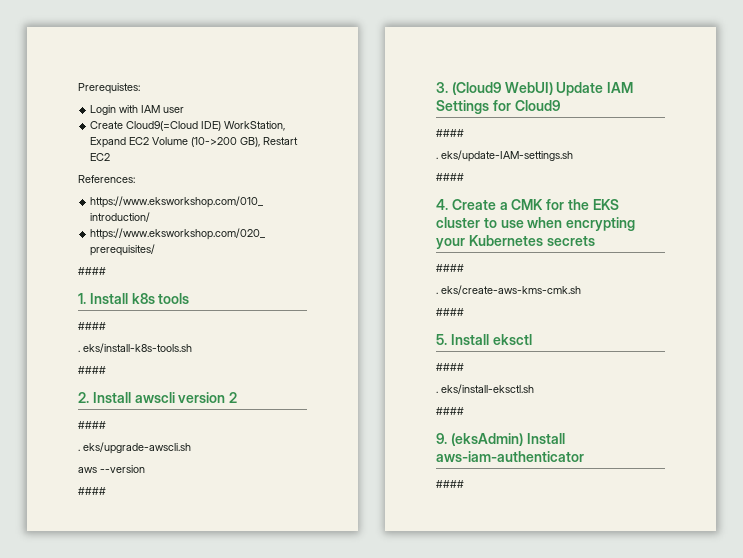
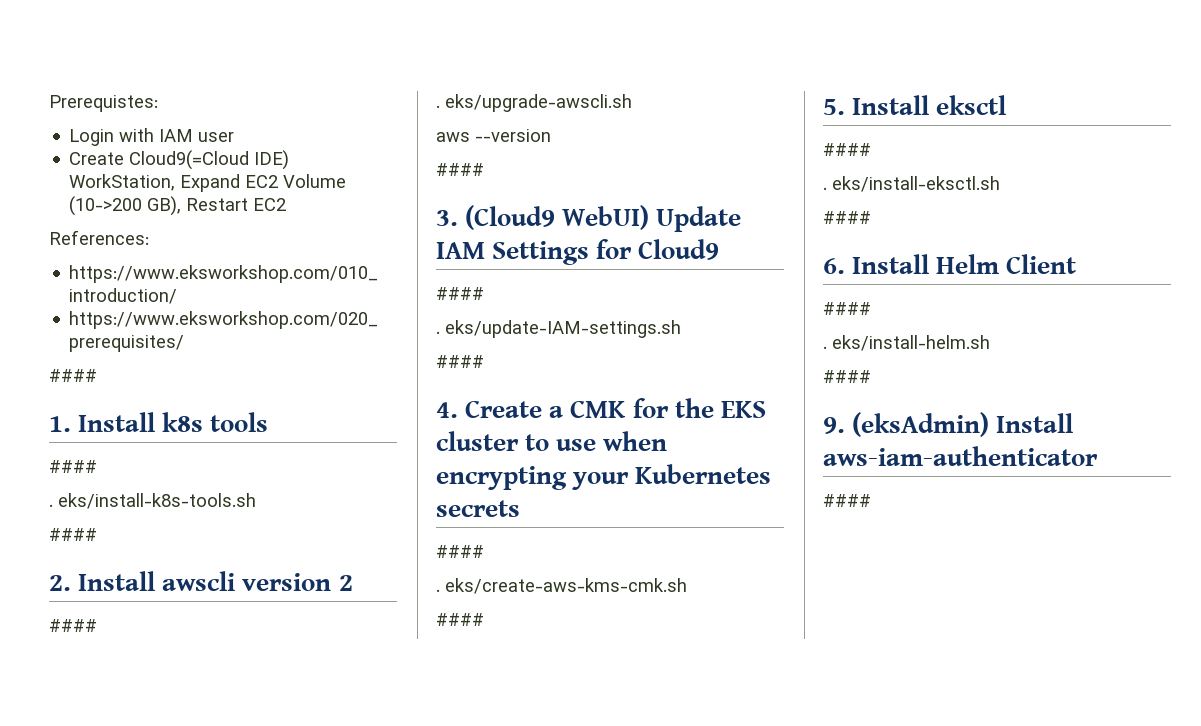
+ 6. Install Helm Client
+ ####
+ . eks/install-helm.sh
+ ####

